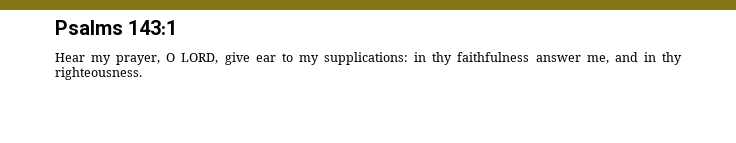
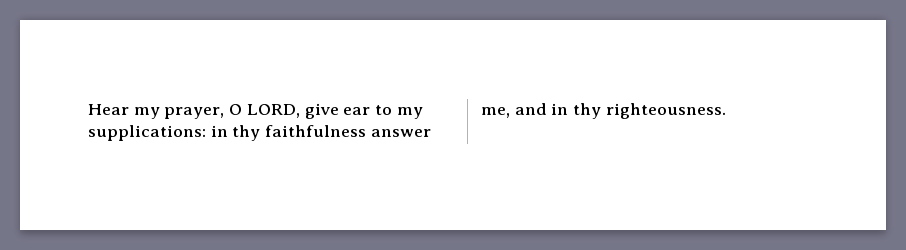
- Psalms 143:1

